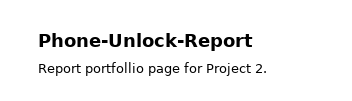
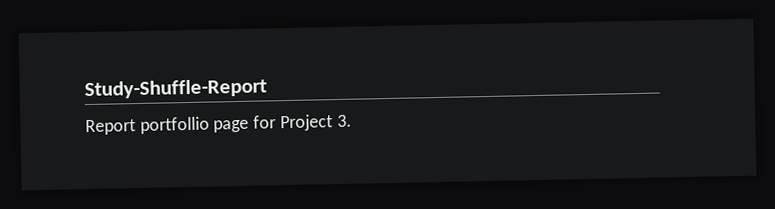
- Phone-Unlock-Report
+ Study-Shuffle-Report
- Report portfollio page for Project 2.
+ Report portfollio page for Project 3.

